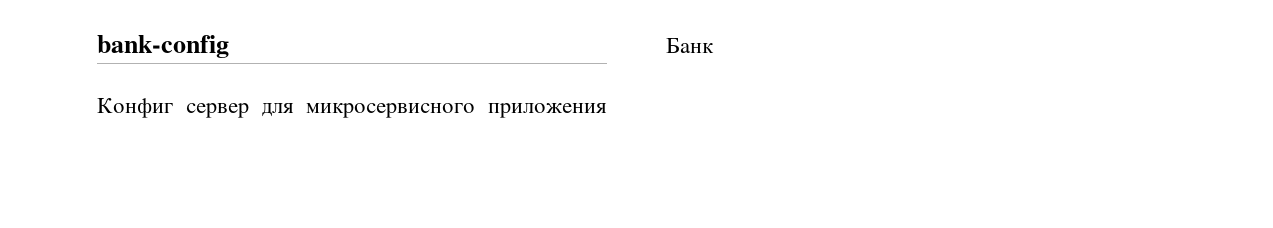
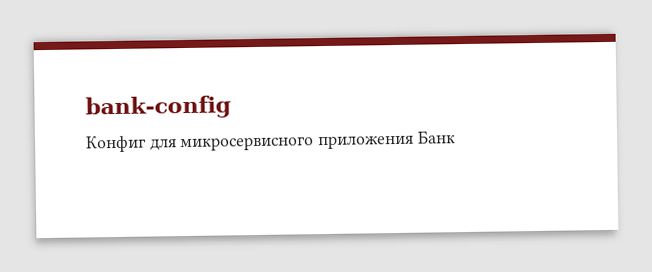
- Конфиг сервер для микросервисного приложения Банк
+ Конфиг для микросервисного приложения Банк

